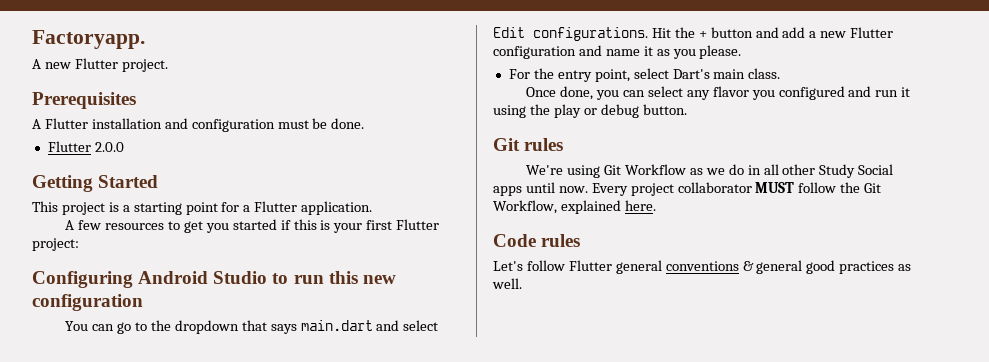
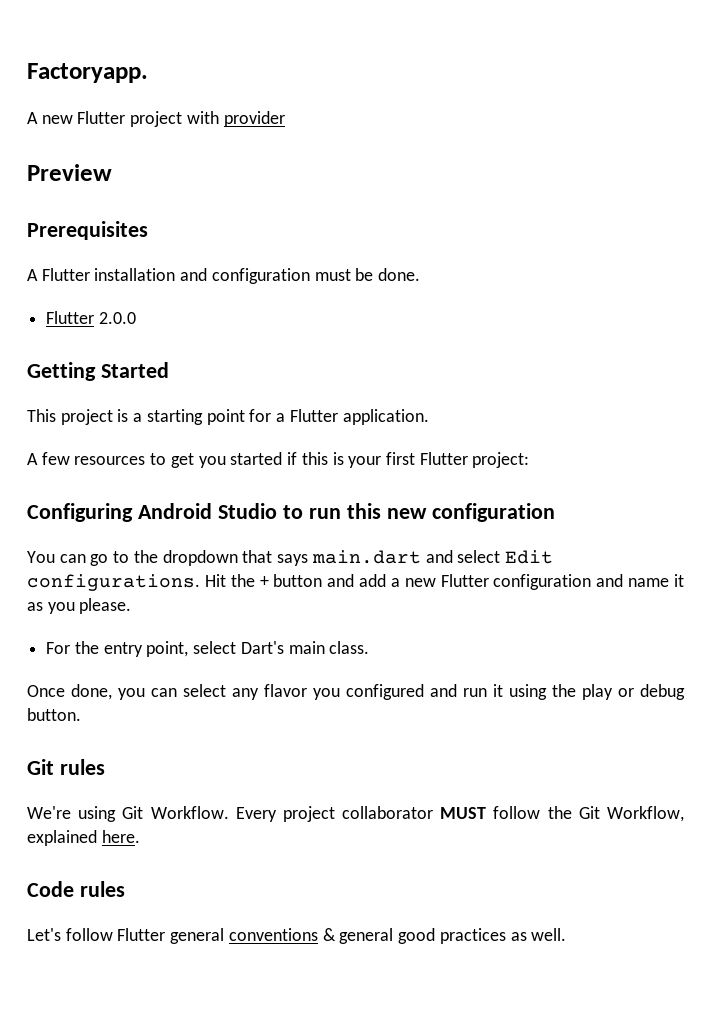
- A new Flutter project.
+ A new Flutter project with provider
+ Preview
- We're using Git Workflow as we do in all other Study Social apps until now.
+ We're using Git Workflow.

